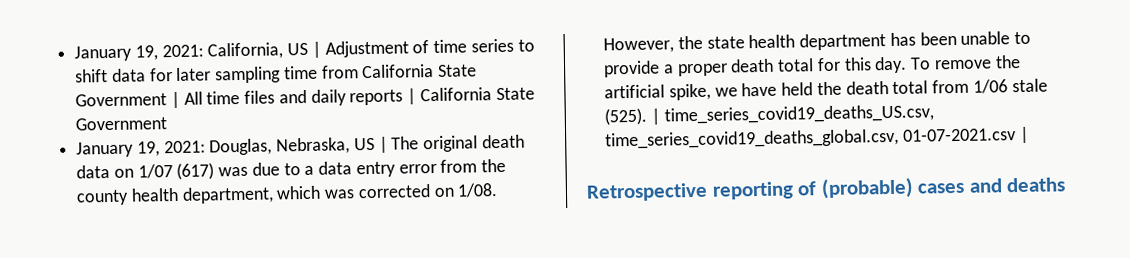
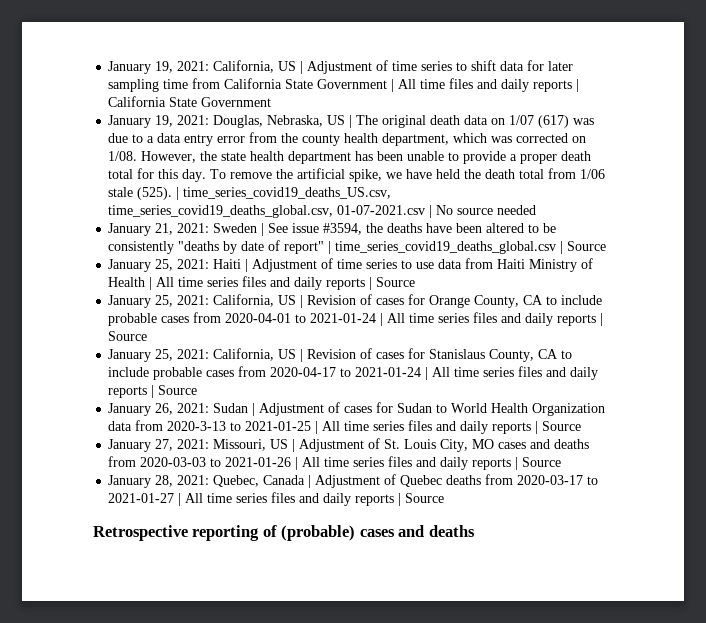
- | time_series_covid19_deaths_US.csv, time_series_covid19_deaths_global.csv, 01-07-2021.csv |
+ | time_series_covid19_deaths_US.csv, time_series_covid19_deaths_global.csv, 01-07-2021.csv | No source needed
+ January 21, 2021: Sweden | See issue #3594, the deaths have been altered to be consistently "deaths by date of report" | time_series_covid19_deaths_global.csv | Source
+ January 25, 2021: Haiti | Adjustment of time series to use data from Haiti Ministry of Health | All time series files and daily reports | Source
+ January 25, 2021: California, US | Revision of cases for Orange County, CA to include probable cases from 2020-04-01 to 2021-01-24 | All time series files and daily reports | Source
+ January 25, 2021: California, US | Revision of cases for Stanislaus County, CA to include probable cases from 2020-04-17 to 2021-01-24 | All time series files and daily reports | Source
+ January 26, 2021: Sudan | Adjustment of cases for Sudan to World Health Organization data from 2020-3-13 to 2021-01-25 | All time series files and daily reports | Source
+ January 27, 2021: Missouri, US | Adjustment of St. Louis City, MO cases and deaths from 2020-03-03 to 2021-01-26 | All time series files and daily reports | Source
+ January 28, 2021: Quebec, Canada | Adjustment of Quebec deaths from 2020-03-17 to 2021-01-27 | All time series files and daily reports | Source

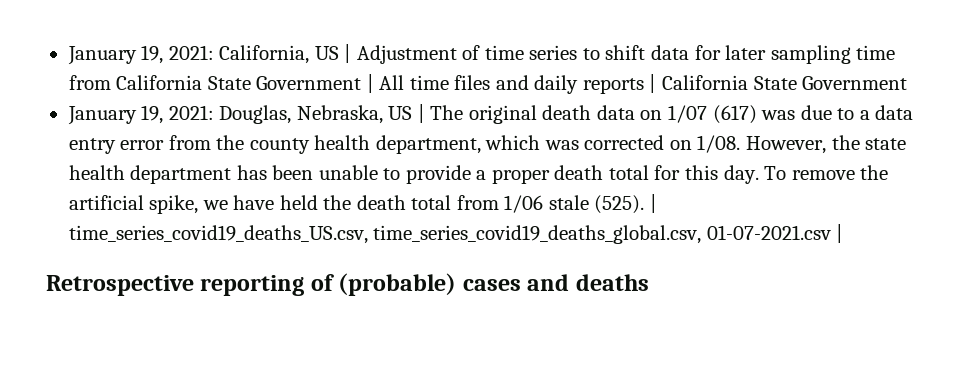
- | time_series_covid19_deaths_US.csv, time_series_covid19_deaths_global.csv, 01-07-2021.csv | No source needed
- January 21, 2021: Sweden | See issue #3594, the deaths have been altered to be consistently "deaths by date of report" | time_series_covid19_deaths_global.csv | Source
- January 25, 2021: Haiti | Adjustment of time series to use data from Haiti Ministry of Health | All time series files and daily reports | Source
- January 25, 2021: California, US | Revision of cases for Orange County, CA to include probable cases from 2020-04-01 to 2021-01-24 | All time series files and daily reports | Source
- January 25, 2021: California, US | Revision of cases for Stanislaus County, CA to include probable cases from 2020-04-17 to 2021-01-24 | All time series files and daily reports | Source
- January 26, 2021: Sudan | Adjustment of cases for Sudan to World Health Organization data from 2020-3-13 to 2021-01-25 | All time series files and daily reports | Source
- January 27, 2021: Missouri, US | Adjustment of St. Louis City, MO cases and deaths from 2020-03-03 to 2021-01-26 | All time series files and daily reports | Source
- January 28, 2021: Quebec, Canada | Adjustment of Quebec deaths from 2020-03-17 to 2021-01-27 | All time series files and daily reports | Source
+ | time_series_covid19_deaths_US.csv, time_series_covid19_deaths_global.csv, 01-07-2021.csv |

